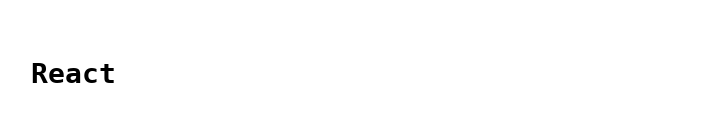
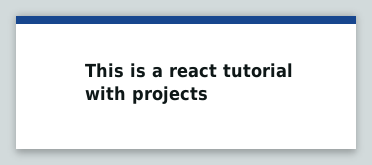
- React
+ This is a react tutorial with projects

